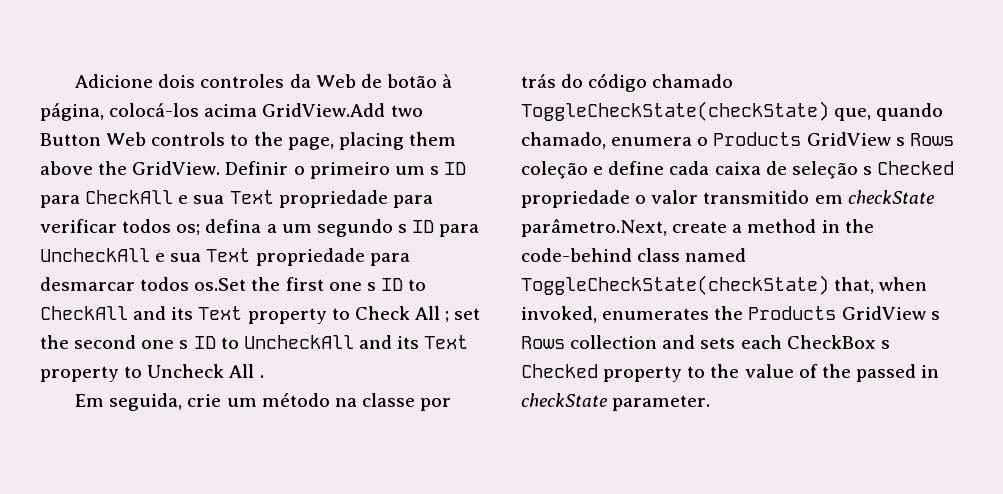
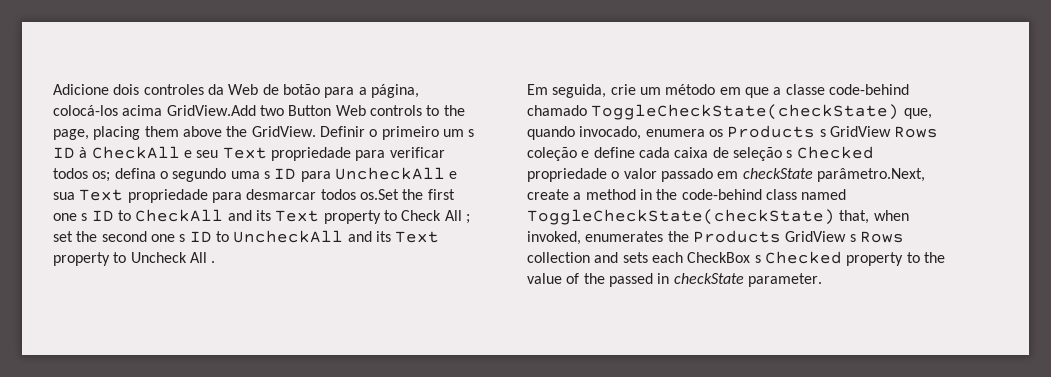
- Adicione dois controles da Web de botão à página, colocá-los acima GridView.Add two Button Web controls to the page, placing them above the GridView.
+ Adicione dois controles da Web de botão para a página, colocá-los acima GridView.Add two Button Web controls to the page, placing them above the GridView.
- Definir o primeiro um s ID para CheckAll e sua Text propriedade para verificar todos os; defina a um segundo s ID para UncheckAll e sua Text propriedade para desmarcar todos os.Set the first one s ID to CheckAll and its Text property to Check All ; set the second one s ID to UncheckAll and its Text property to Uncheck All .
+ Definir o primeiro um s ID à CheckAll e seu Text propriedade para verificar todos os; defina o segundo uma s ID para UncheckAll e sua Text propriedade para desmarcar todos os.Set the first one s ID to CheckAll and its Text property to Check All ; set the second one s ID to UncheckAll and its Text property to Uncheck All .
- Em seguida, crie um método na classe por trás do código chamado ToggleCheckState(checkState) que, quando chamado, enumera o Products GridView s Rows coleção e define cada caixa de seleção s Checked propriedade o valor transmitido em checkState parâmetro.Next, create a method in the code-behind class named ToggleCheckState(checkState) that, when invoked, enumerates the Products GridView s Rows collection and sets each CheckBox s Checked property to the value of the passed in checkState parameter.
+ Em seguida, crie um método em que a classe code-behind chamado ToggleCheckState(checkState) que, quando invocado, enumera os Products s GridView Rows coleção e define cada caixa de seleção s Checked propriedade o valor passado em checkState parâmetro.Next, create a method in the code-behind class named ToggleCheckState(checkState) that, when invoked, enumerates the Products GridView s Rows collection and sets each CheckBox s Checked property to the value of the passed in checkState parameter.

